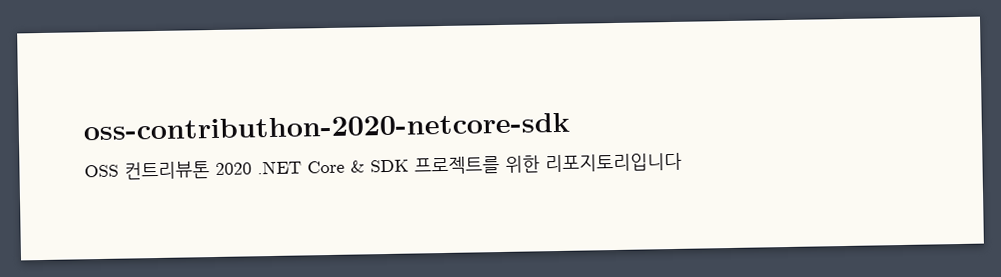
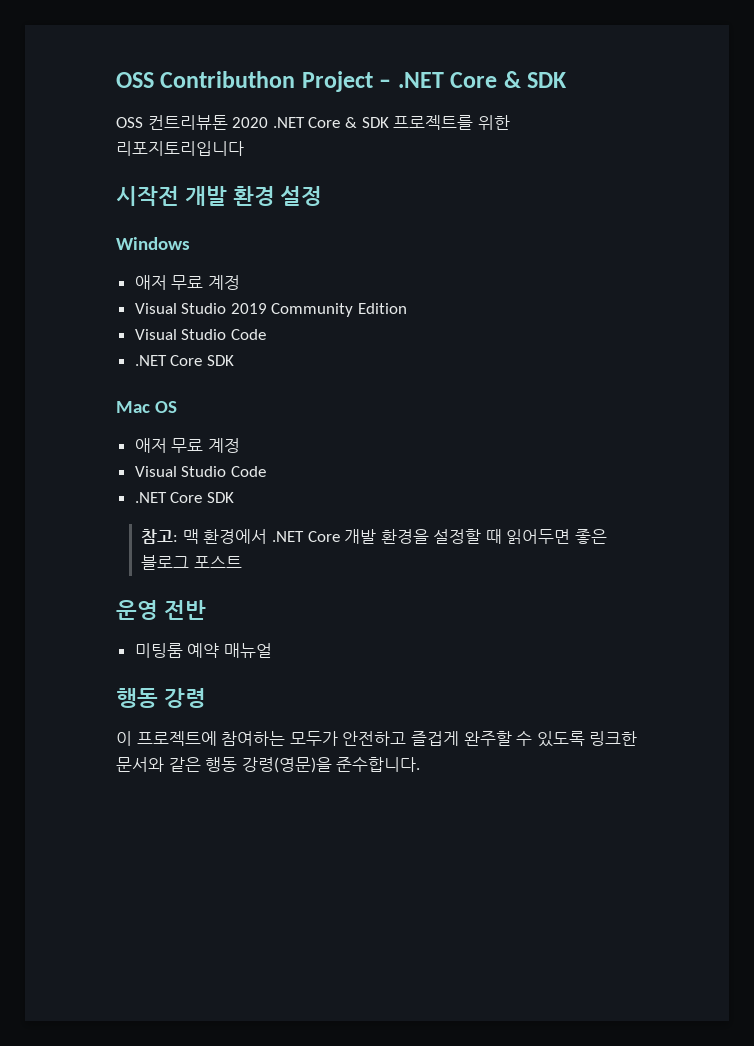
- oss-contributhon-2020-netcore-sdk
+ OSS Contributhon Project – .NET Core & SDK
+ 시작전 개발 환경 설정
+ Windows
+ 애저 무료 계정
+ Visual Studio 2019 Community Edition
+ Visual Studio Code
+ .NET Core SDK
+ Mac OS
+ 애저 무료 계정
+ Visual Studio Code
+ .NET Core SDK
+ 참고: 맥 환경에서 .NET Core 개발 환경을 설정할 때 읽어두면 좋은 블로그 포스트
+ 운영 전반
+ 미팅룸 예약 매뉴얼
+ 행동 강령
+ 이 프로젝트에 참여하는 모두가 안전하고 즐겁게 완주할 수 있도록 링크한 문서와 같은 행동 강령(영문)을 준수합니다.

